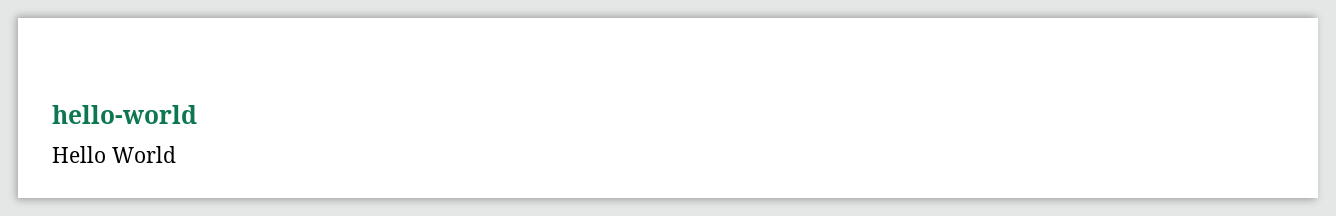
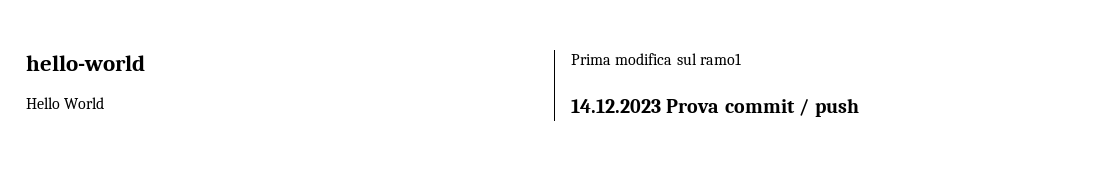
+ Prima modifica sul ramo1
+ 14.12.2023 Prova commit / push

